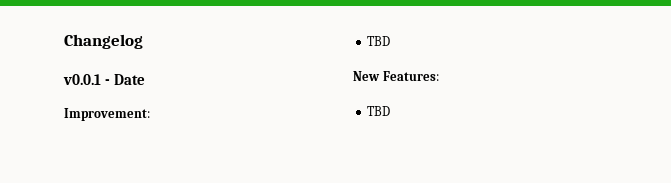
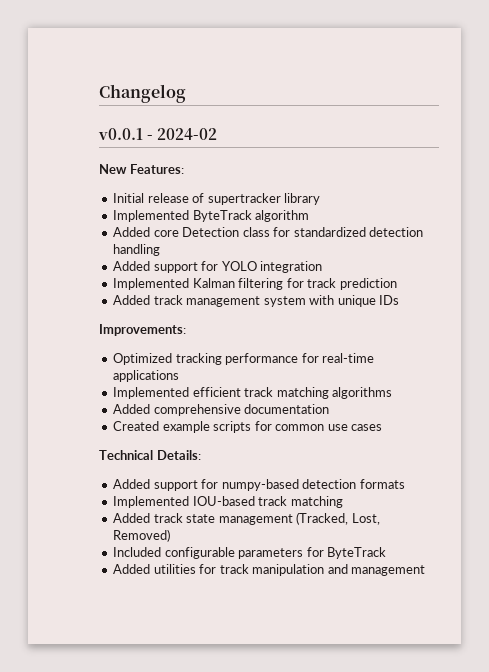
- v0.0.1 - Date
- Improvement:
- TBD
+ v0.0.1 - 2024-02
  New Features:
- TBD
+ Initial release of supertracker library
+ Implemented ByteTrack algorithm
+ Added core Detection class for standardized detection handling
+ Added support for YOLO integration
+ Implemented Kalman filtering for track prediction
+ Added track management system with unique IDs
+ Improvements:
+ Optimized tracking performance for real-time applications
+ Implemented efficient track matching algorithms
+ Added comprehensive documentation
+ Created example scripts for common use cases
+ Technical Details:
+ Added support for numpy-based detection formats
+ Implemented IOU-based track matching
+ Added track state management (Tracked, Lost, Removed)
+ Included configurable parameters for ByteTrack
+ Added utilities for track manipulation and management

